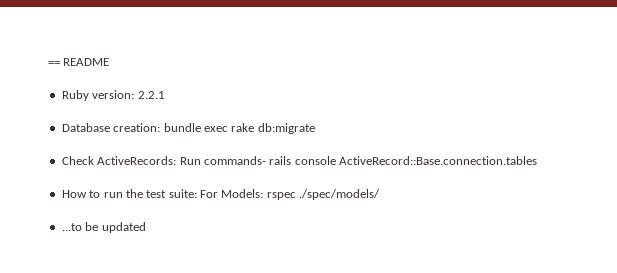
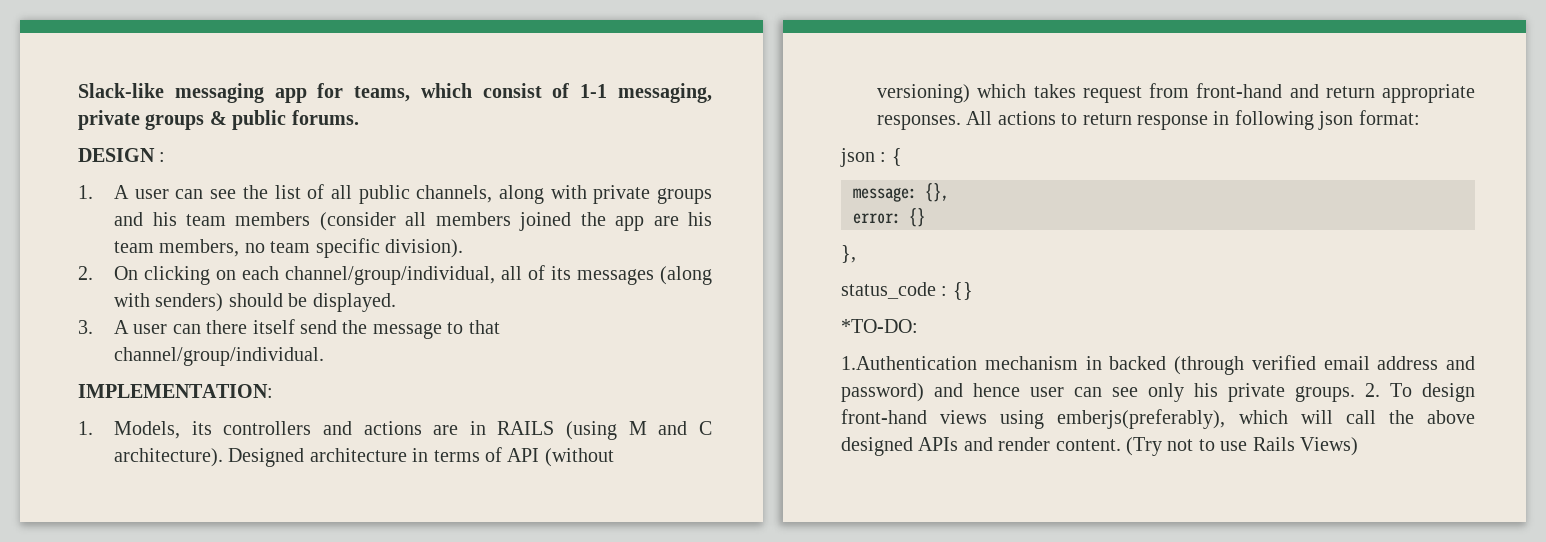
- == README
- Ruby version: 2.2.1
- Database creation: bundle exec rake db:migrate
- Check ActiveRecords: Run commands- rails console ActiveRecord::Base.connection.tables
- How to run the test suite: For Models: rspec ./spec/models/
- ...to be updated
+ Slack-like messaging app for teams, which consist of 1-1 messaging, private groups & public forums.
+ DESIGN :
+ 1. A user can see the list of all public channels, along with private groups and his team members (consider all members joined the app are his team members, no team specific division).
+ 2. On clicking on each channel/group/individual, all of its messages (along with senders) should be displayed.
+ 3. A user can there itself send the message to that channel/group/individual.
+ IMPLEMENTATION:
+ 1. Models, its controllers and actions are in RAILS (using M and C architecture). Designed architecture in terms of API (without versioning) which takes request from front-hand and return appropriate responses. All actions to return response in following json format:
+ json : {
+ message: {},
+ error: {}
+ },
+ status_code : {}
+ *TO-DO:
+ 1.Authentication mechanism in backed (through verified email address and password) and hence user can see only his private groups. 2. To design front-hand views using emberjs(preferably), which will call the above designed APIs and render content. (Try not to use Rails Views)

